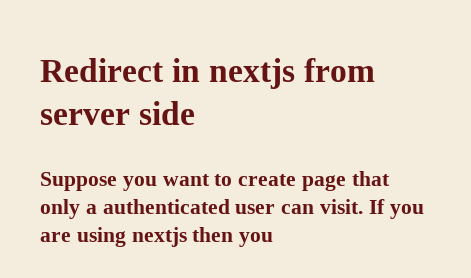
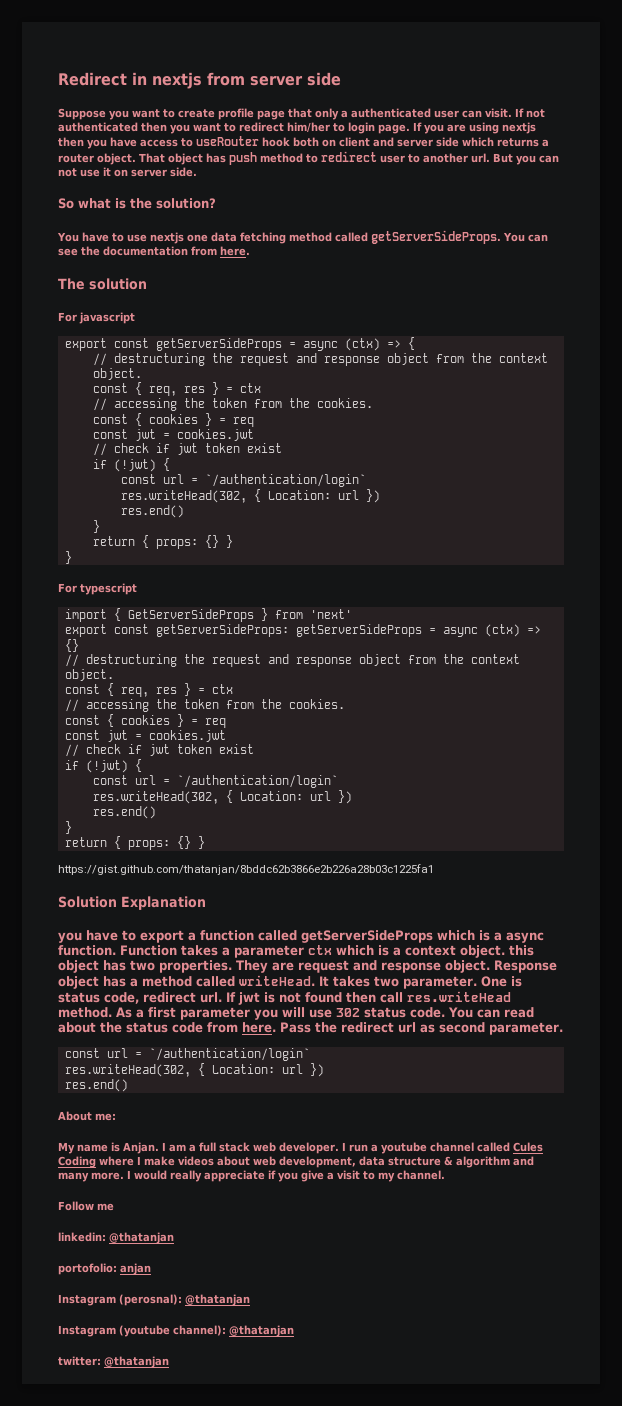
- Suppose you want to create page that only a authenticated user can visit.
+ Suppose you want to create profile page that only a authenticated user can visit.
- If you are using nextjs then you
+ If not authenticated then you want to redirect him/her to login page. If you are using nextjs then you have access to useRouter hook both on client and server side which returns a router object. That object has push method to redirect user to another url. But you can not use it on server side.
+ So what is the solution?
+ You have to use nextjs one data fetching method called getServerSideProps. You can see the documentation from here.
+ The solution
+ For javascript
+ export const getServerSideProps = async (ctx) => {
+ // destructuring the request and response object from the context object.
+ const { req, res } = ctx
+ // accessing the token from the cookies.
+ const { cookies } = req
+ const jwt = cookies.jwt
+ // check if jwt token exist
+ if (!jwt) {
+ const url = `/authentication/login`
+ res.writeHead(302, { Location: url })
+ res.end()
+ }
+ return { props: {} }
+ }
+ For typescript
+ import { GetServerSideProps } from 'next'
+ export const getServerSideProps: getServerSideProps = async (ctx) => {}
+ // destructuring the request and response object from the context object.
+ const { req, res } = ctx
+ // accessing the token from the cookies.
+ const { cookies } = req
+ const jwt = cookies.jwt
+ // check if jwt token exist
+ if (!jwt) {
+ const url = `/authentication/login`
+ res.writeHead(302, { Location: url })
+ res.end()
+ }
+ return { props: {} }
+ https://gist.github.com/thatanjan/8bddc62b3866e2b226a28b03c1225fa1
+ Solution Explanation
+ you have to export a function called getServerSideProps which is a async function. Function takes a parameter ctx which is a context object. this object has two properties. They are request and response object. Response object has a method called writeHead. It takes two parameter. One is status code, redirect url. If jwt is not found then call res.writeHead method. As a first parameter you will use 302 status code. You can read about the status code from here. Pass the redirect url as second parameter.
+ const url = `/authentication/login`
+ res.writeHead(302, { Location: url })
+ res.end()
+ About me:
+ My name is Anjan. I am a full stack web developer. I run a youtube channel called Cules Coding where I make videos about web development, data structure & algorithm and many more. I would really appreciate if you give a visit to my channel.
+ Follow me
+ linkedin: @thatanjan
+ portofolio: anjan
+ Instagram (perosnal): @thatanjan
+ Instagram (youtube channel): @thatanjan
+ twitter: @thatanjan

